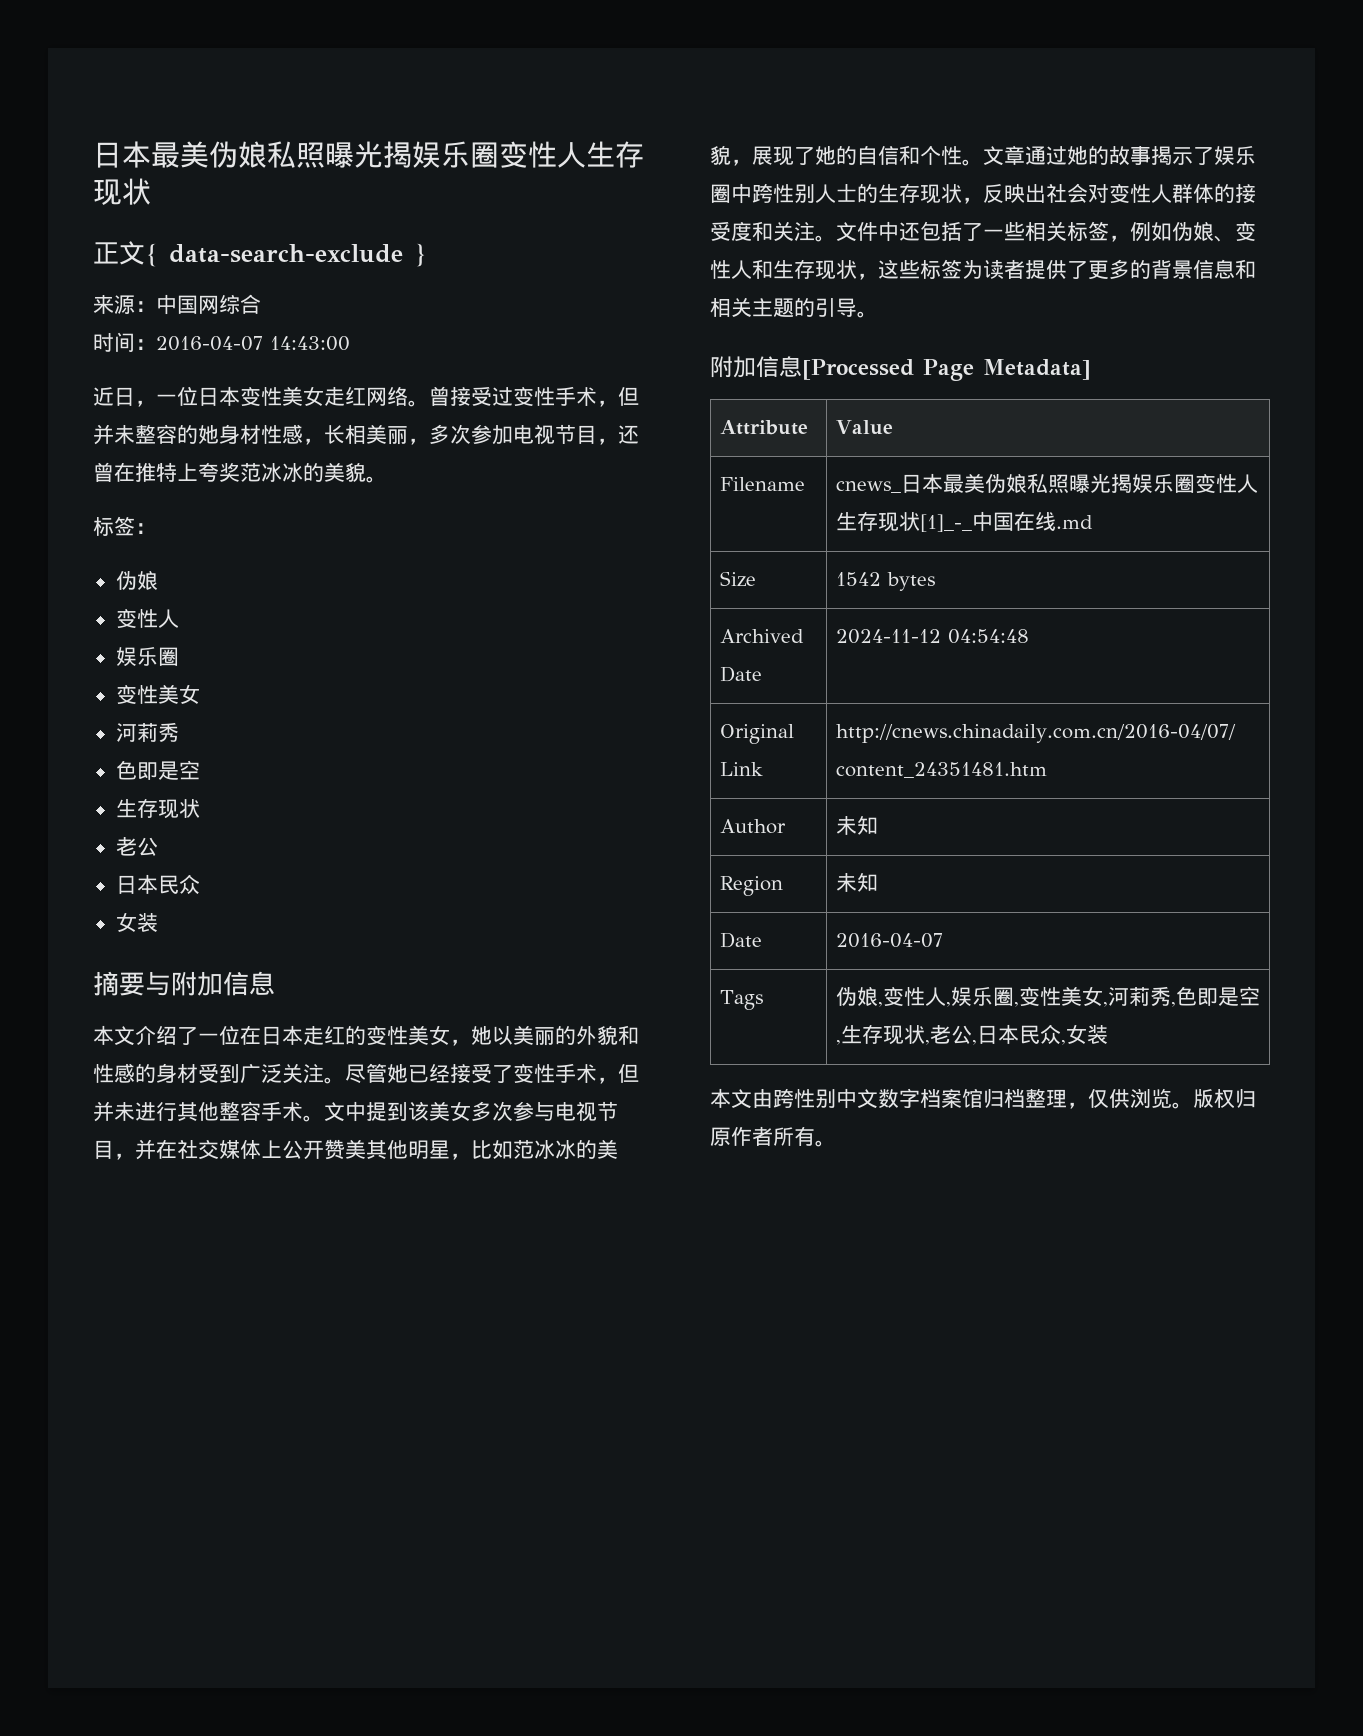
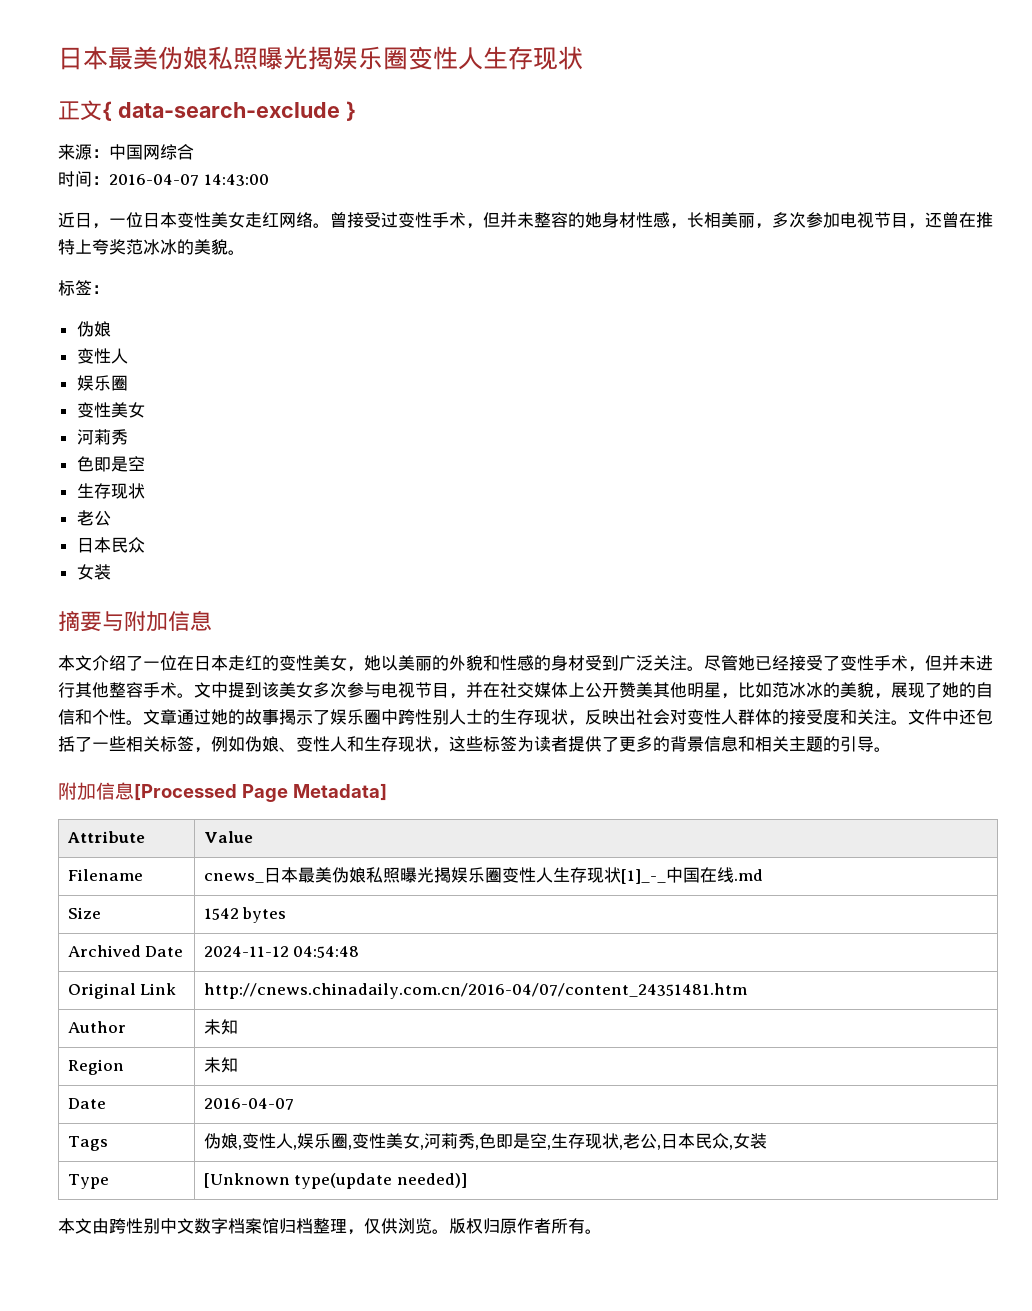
+ Type | [Unknown type(update needed)]

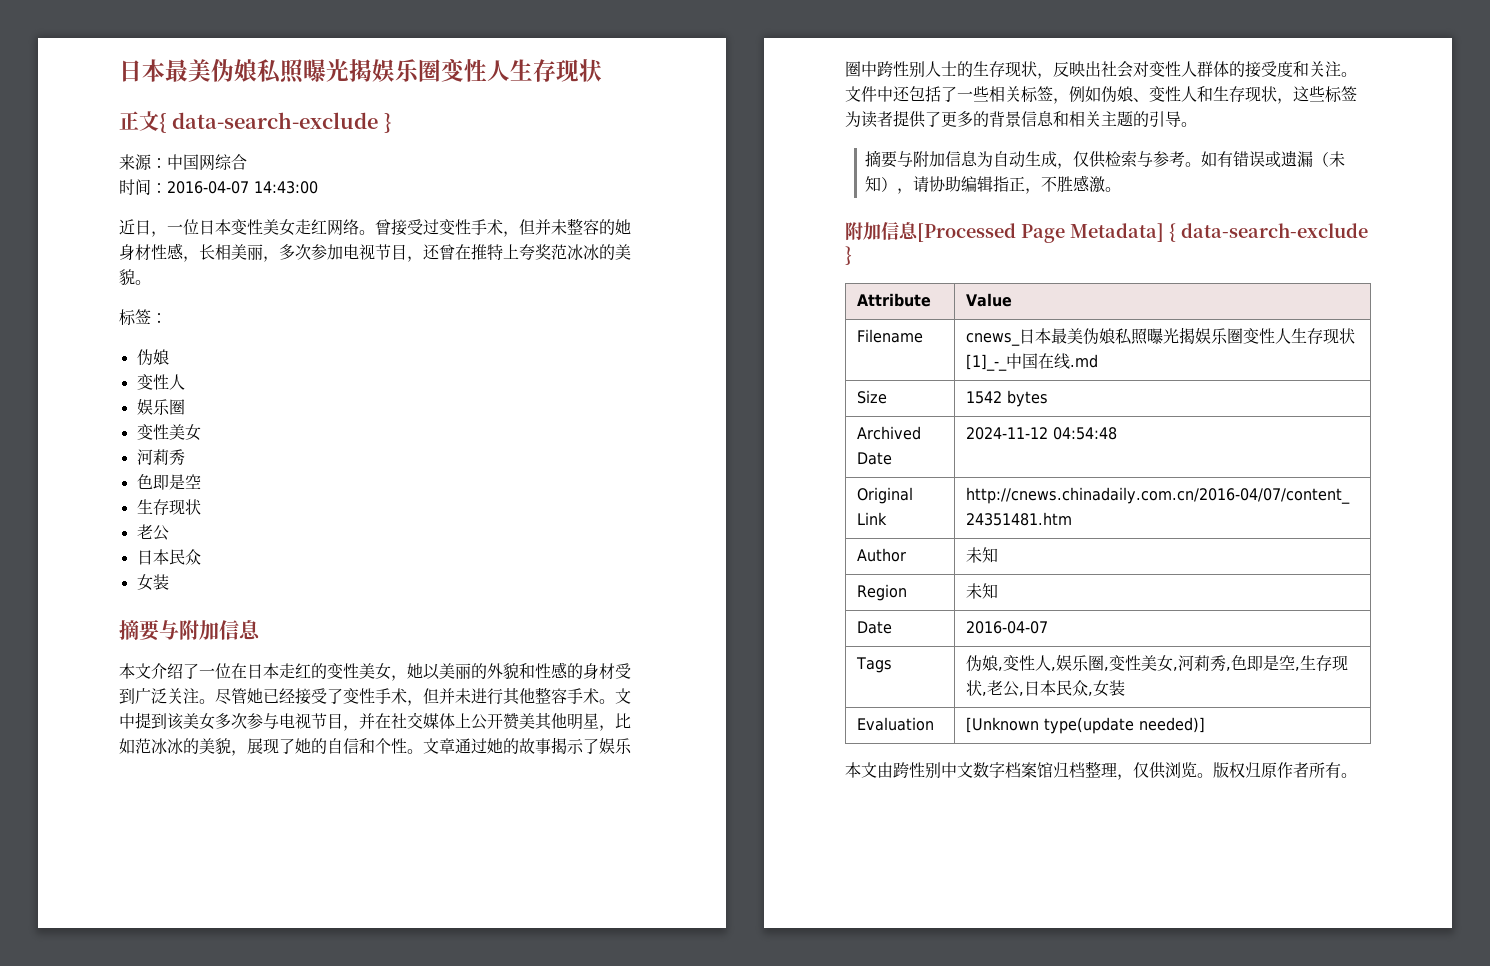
+ 摘要与附加信息为自动生成，仅供检索与参考。如有错误或遗漏（未知），请协助编辑指正，不胜感激。
- 附加信息[Processed Page Metadata]
+ 附加信息[Processed Page Metadata] { data-search-exclude }
- Type | [Unknown type(update needed)]
+ Evaluation | [Unknown type(update needed)]

